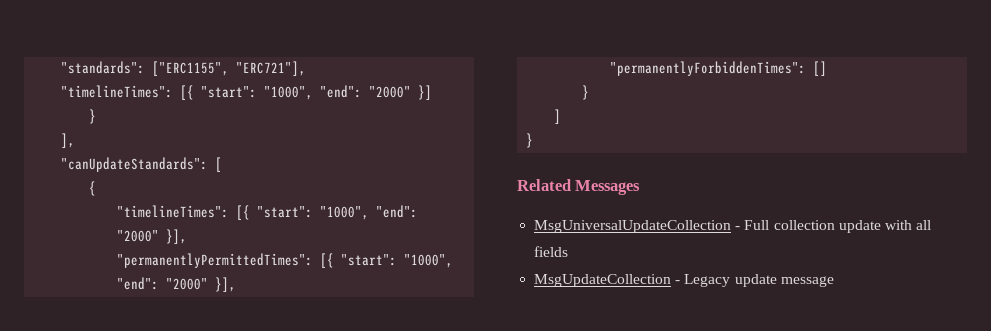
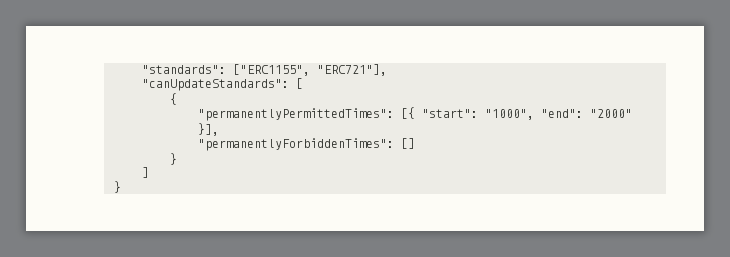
- "timelineTimes": [{ "start": "1000", "end": "2000" }]
- }
- ],
  "canUpdateStandards": [
  {
- "timelineTimes": [{ "start": "1000", "end": "2000" }],
- Related Messages
- MsgUniversalUpdateCollection - Full collection update with all fields
- MsgUpdateCollection - Legacy update message

